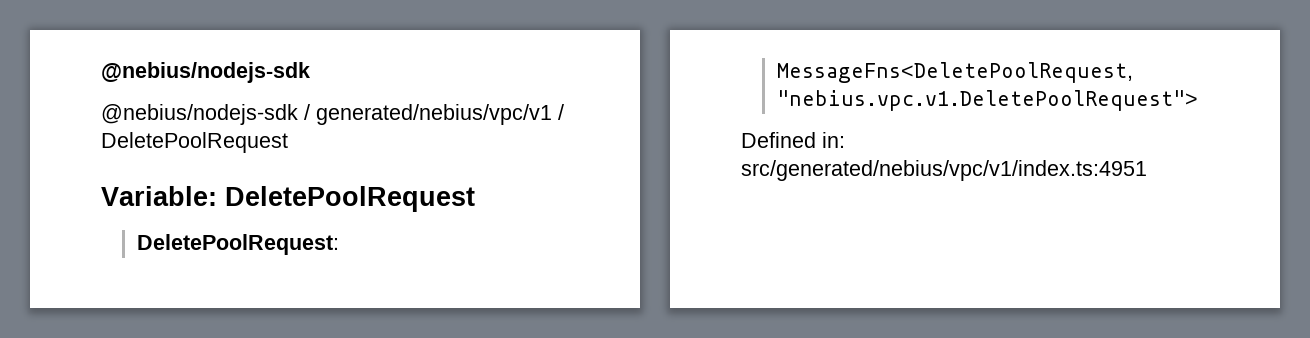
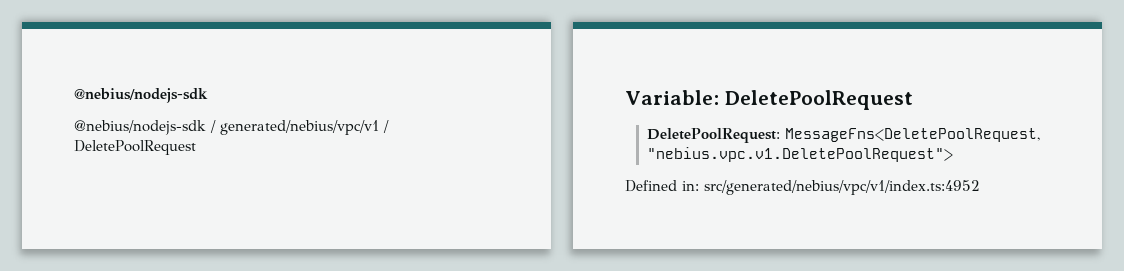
- Defined in: src/generated/nebius/vpc/v1/index.ts:4951
+ Defined in: src/generated/nebius/vpc/v1/index.ts:4952

